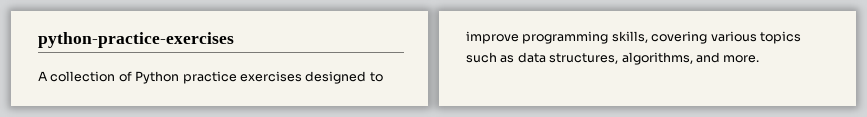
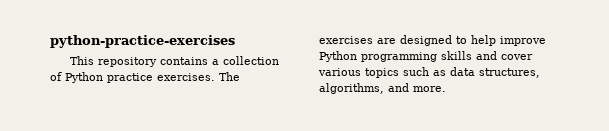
- A collection of Python practice exercises designed to improve programming skills, covering various topics such as data structures, algorithms, and more.
+ This repository contains a collection of Python practice exercises. The exercises are designed to help improve Python programming skills and cover various topics such as data structures, algorithms, and more.

